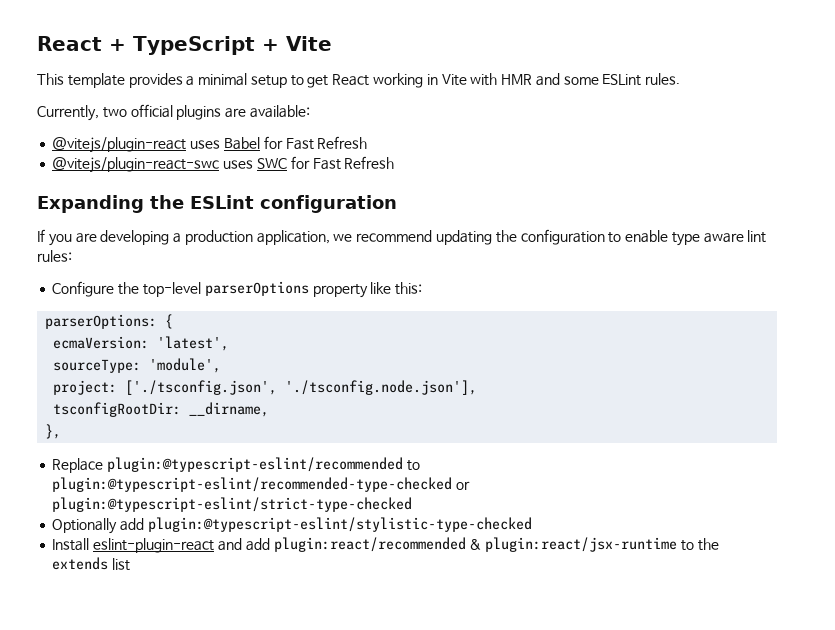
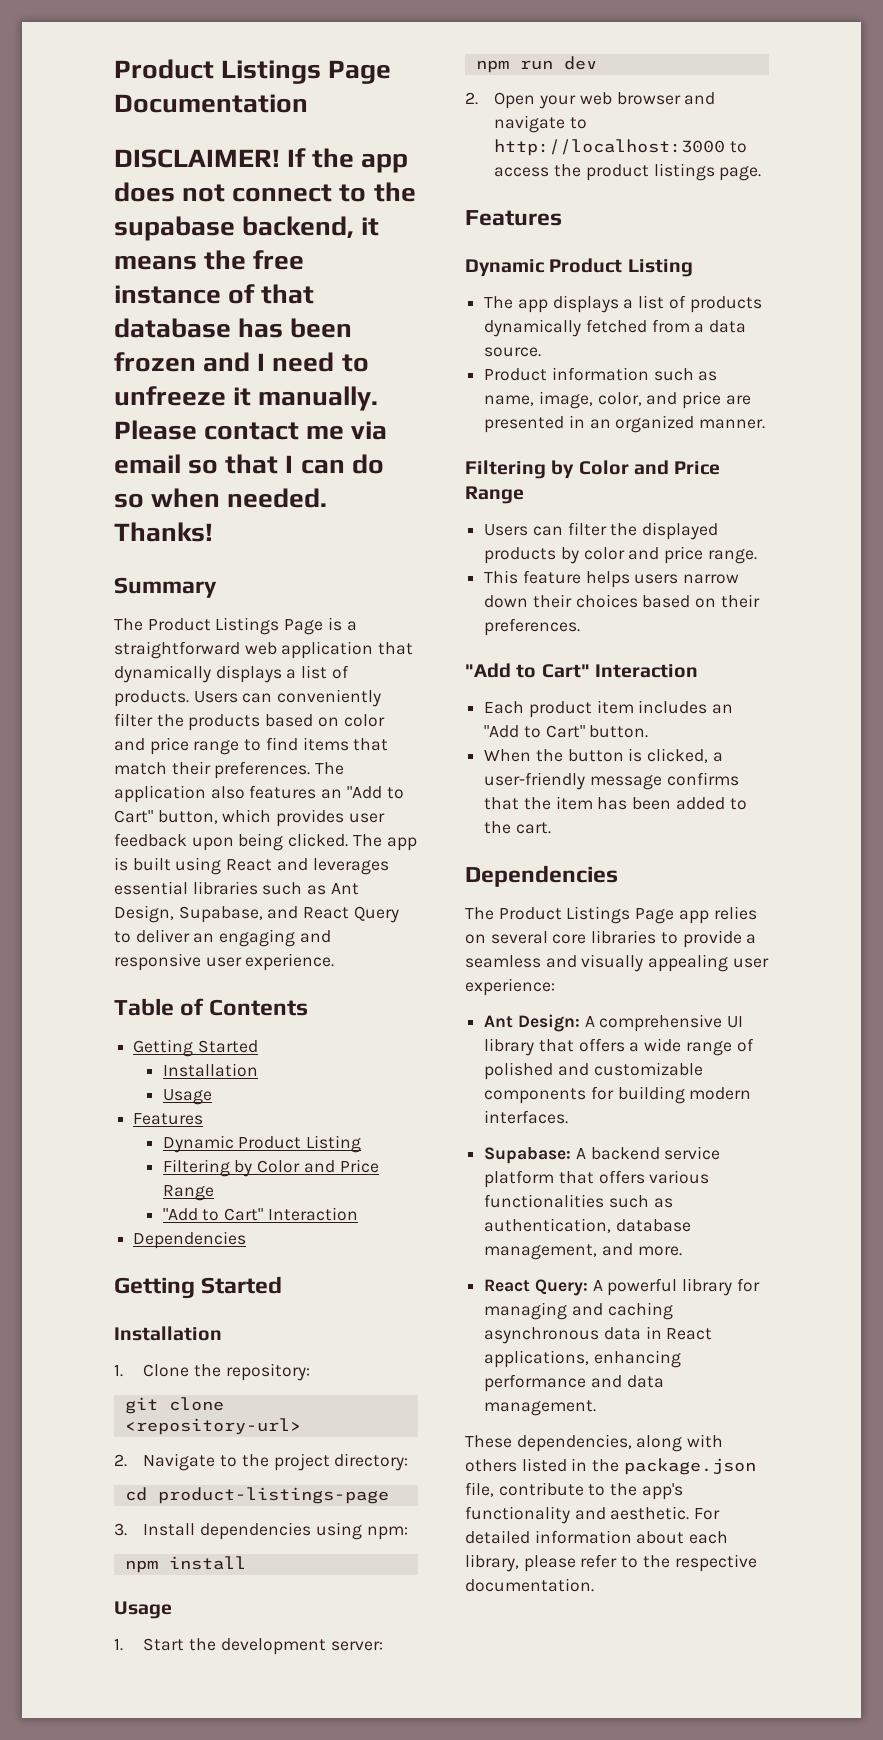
- React + TypeScript + Vite
- This template provides a minimal setup to get React working in Vite with HMR and some ESLint rules.
- Currently, two official plugins are available:
- @vitejs/plugin-react uses Babel for Fast Refresh
- @vitejs/plugin-react-swc uses SWC for Fast Refresh
- Expanding the ESLint configuration
- If you are developing a production application, we recommend updating the configuration to enable type aware lint rules:
- Configure the top-level parserOptions property like this:
- parserOptions: {
- ecmaVersion: 'latest',
- sourceType: 'module',
- project: ['./tsconfig.json', './tsconfig.node.json'],
- tsconfigRootDir: __dirname,
- },
- Replace plugin:@typescript-eslint/recommended to plugin:@typescript-eslint/recommended-type-checked or plugin:@typescript-eslint/strict-type-checked
- Optionally add plugin:@typescript-eslint/stylistic-type-checked
- Install eslint-plugin-react and add plugin:react/recommended & plugin:react/jsx-runtime to the extends list
+ Product Listings Page Documentation
+ DISCLAIMER! If the app does not connect to the supabase backend, it means the free instance of that database has been frozen and I need to unfreeze it manually. Please contact me via email so that I can do so when needed. Thanks!
+ Summary
+ The Product Listings Page is a straightforward web application that dynamically displays a list of products. Users can conveniently filter the products based on color and price range to find items that match their preferences. The application also features an "Add to Cart" button, which provides user feedback upon being clicked. The app is built using React and leverages essential libraries such as Ant Design, Supabase, and React Query to deliver an engaging and responsive user experience.
+ Table of Contents
+ Getting Started
+ Installation
+ Usage
+ Features
+ Dynamic Product Listing
+ Filtering by Color and Price Range
+ "Add to Cart" Interaction
+ Dependencies
+ Getting Started
+ Installation
+ 1. Clone the repository:
+ git clone <repository-url>
+ 2. Navigate to the project directory:
+ cd product-listings-page
+ 3. Install dependencies using npm:
+ npm install
+ Usage
+ 1. Start the development server:
+ npm run dev
+ 2. Open your web browser and navigate to http://localhost:3000 to access the product listings page.
+ Features
+ Dynamic Product Listing
+ The app displays a list of products dynamically fetched from a data source.
+ Product information such as name, image, color, and price are presented in an organized manner.
+ Filtering by Color and Price Range
+ Users can filter the displayed products by color and price range.
+ This feature helps users narrow down their choices based on their preferences.
+ "Add to Cart" Interaction
+ Each product item includes an "Add to Cart" button.
+ When the button is clicked, a user-friendly message confirms that the item has been added to the cart.
+ Dependencies
+ The Product Listings Page app relies on several core libraries to provide a seamless and visually appealing user experience:
+ Ant Design: A comprehensive UI library that offers a wide range of polished and customizable components for building modern interfaces.
+ Supabase: A backend service platform that offers various functionalities such as authentication, database management, and more.
+ React Query: A powerful library for managing and caching asynchronous data in React applications, enhancing performance and data management.
+ These dependencies, along with others listed in the package.json file, contribute to the app's functionality and aesthetic. For detailed information about each library, please refer to the respective documentation.

